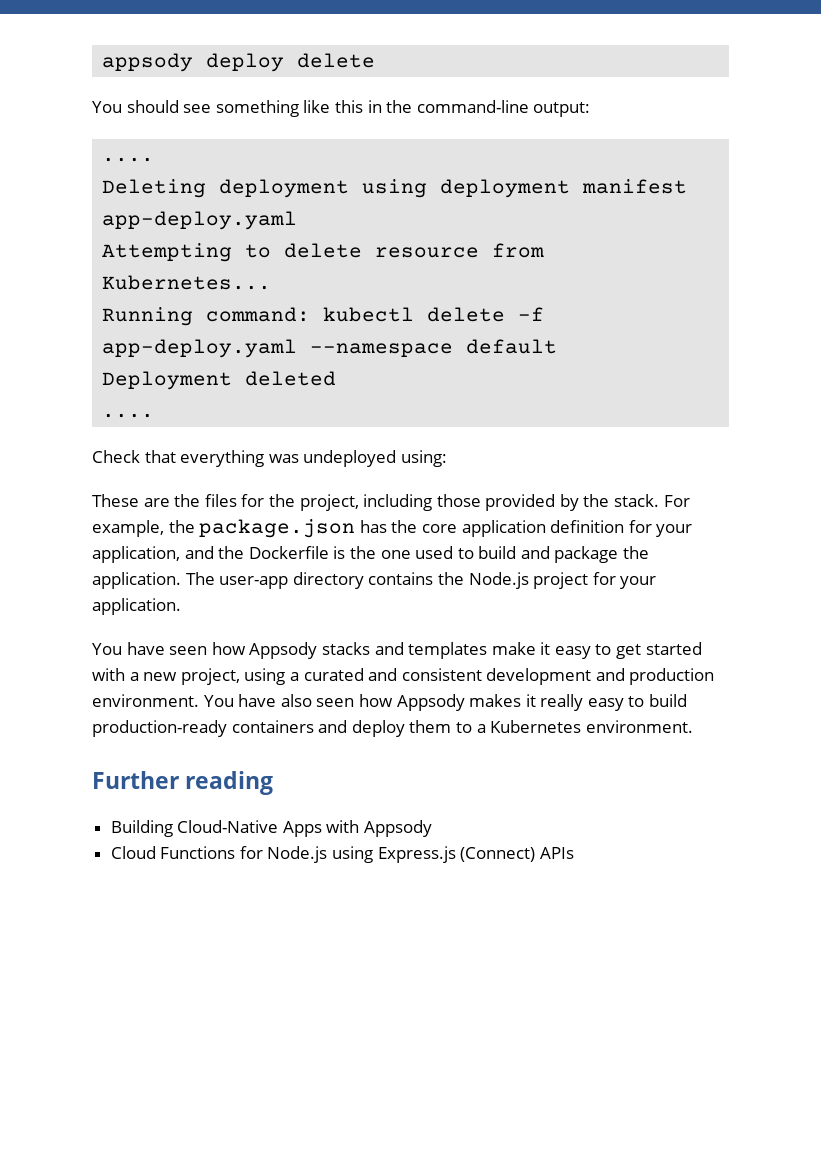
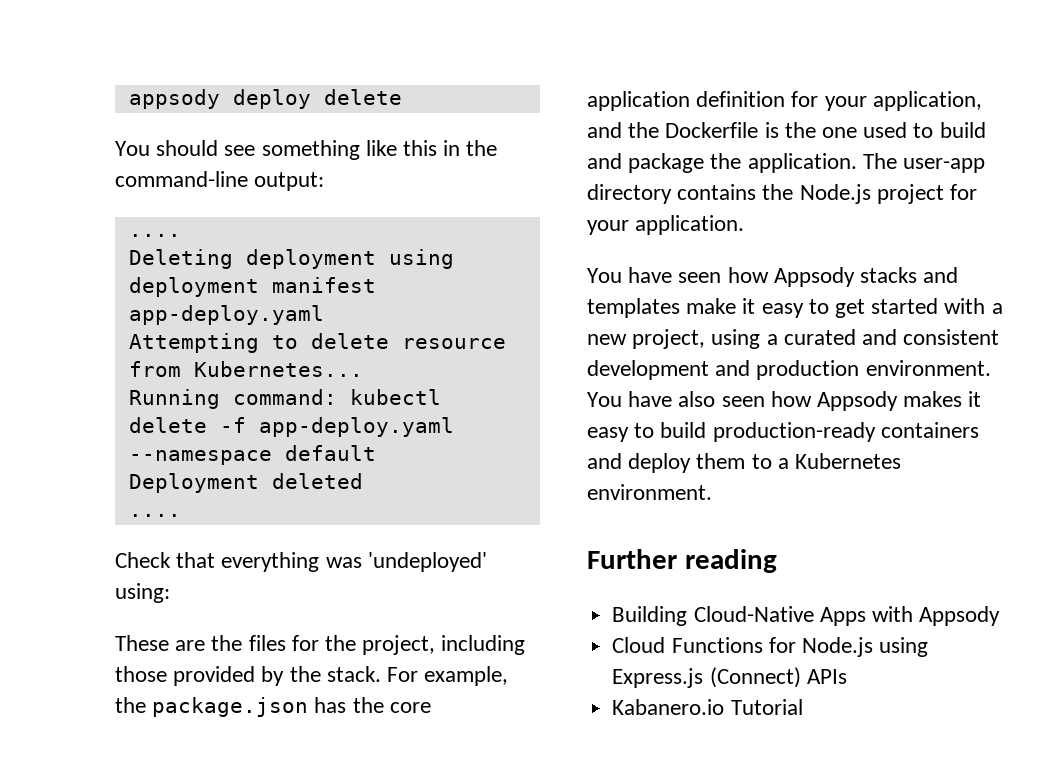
- Check that everything was undeployed using:
+ Check that everything was 'undeployed' using:
- You have also seen how Appsody makes it really easy to build production-ready containers and deploy them to a Kubernetes environment.
+ You have also seen how Appsody makes it easy to build production-ready containers and deploy them to a Kubernetes environment.
+ Kabanero.io Tutorial

